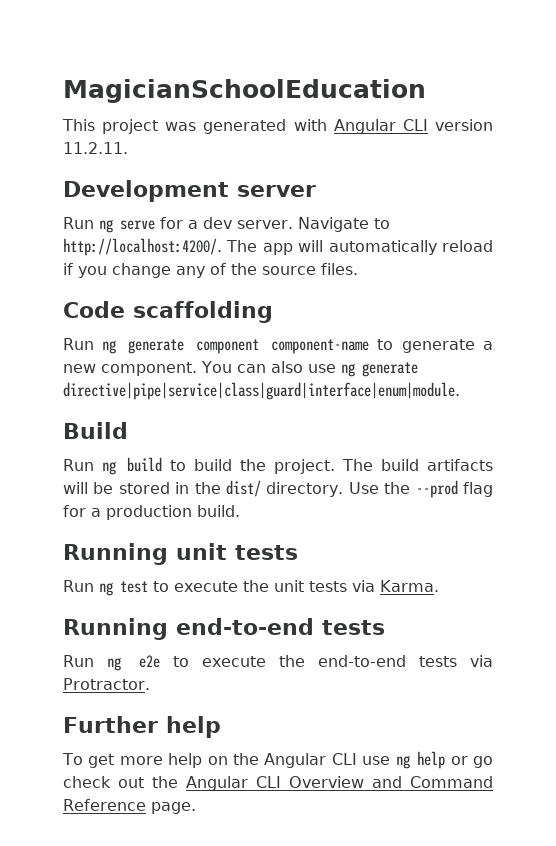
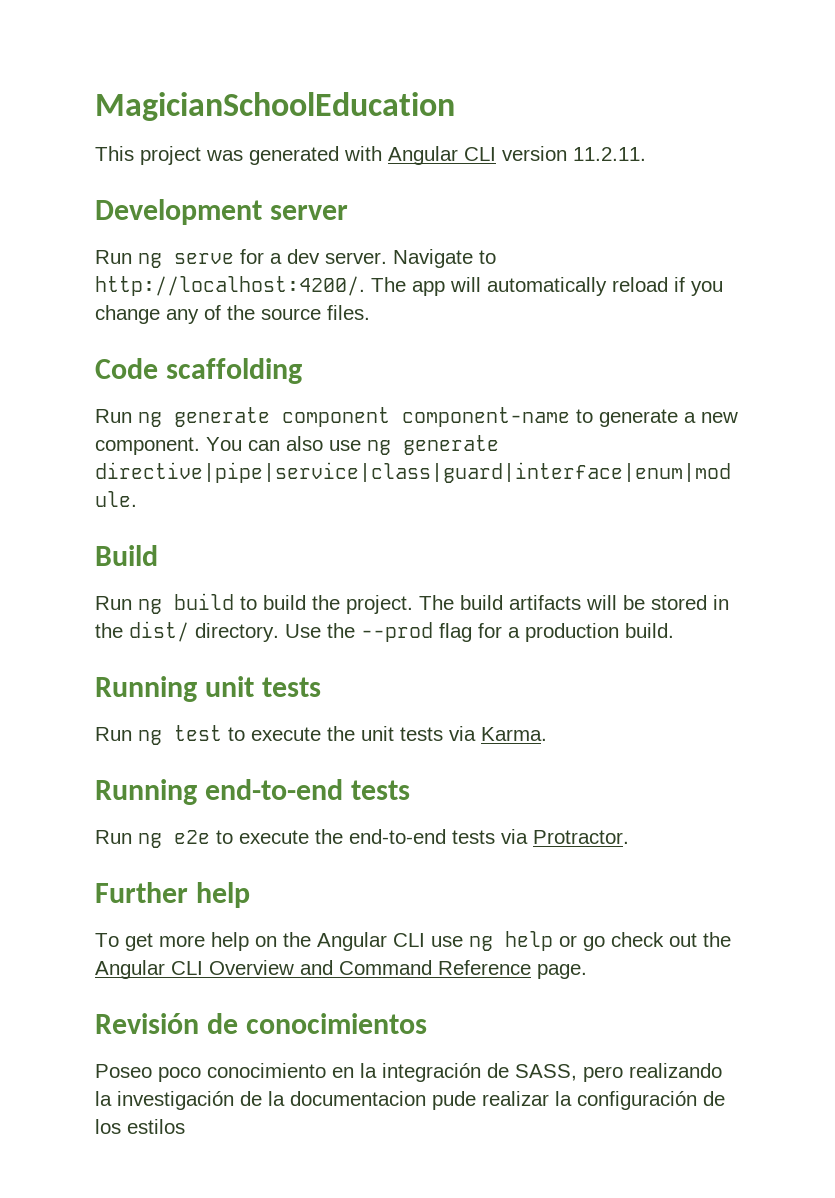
+ Revisión de conocimientos
+ Poseo poco conocimiento en la integración de SASS, pero realizando la investigación de la documentacion pude realizar la configuración de los estilos

